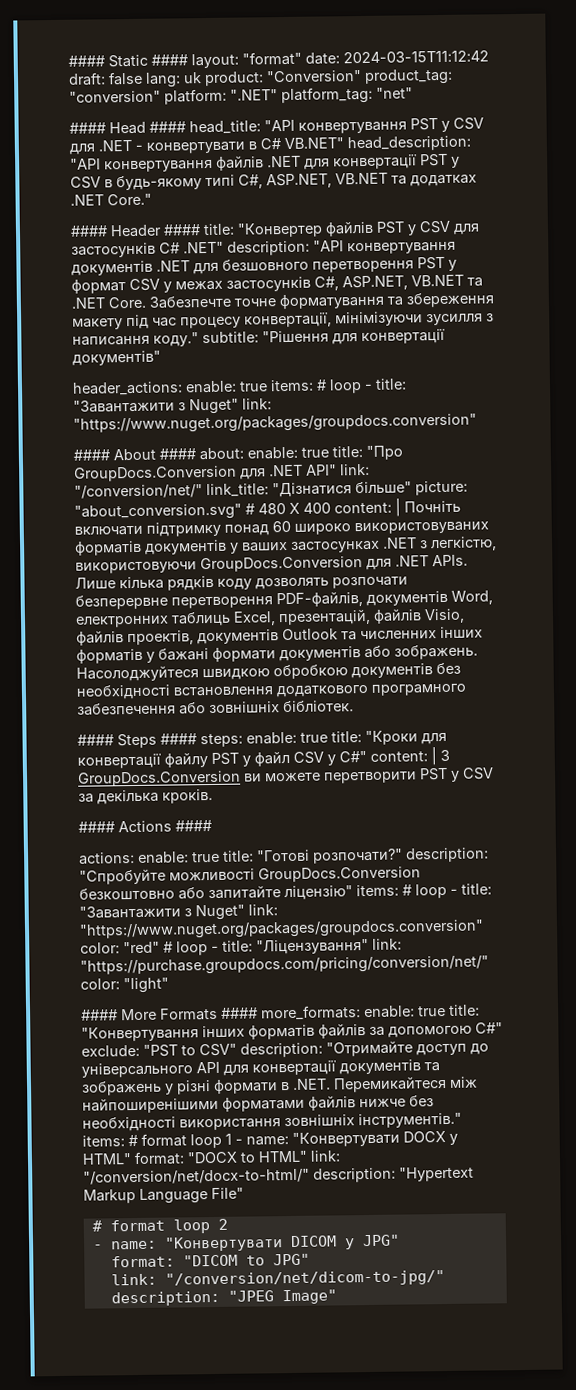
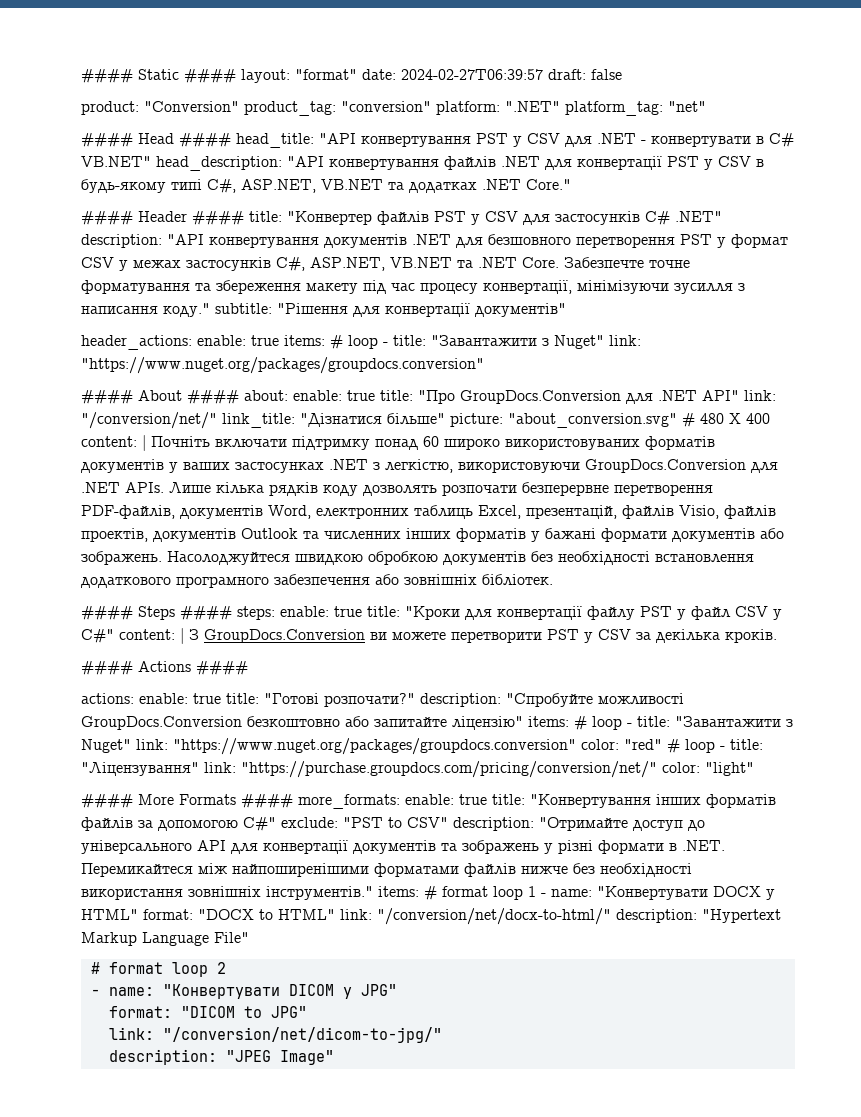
- #### Static #### layout: "format" date: 2024-03-15T11:12:42 draft: false lang: uk product: "Conversion" product_tag: "conversion" platform: ".NET" platform_tag: "net"
+ #### Static #### layout: "format" date: 2024-02-27T06:39:57 draft: false
+ product: "Conversion" product_tag: "conversion" platform: ".NET" platform_tag: "net"

